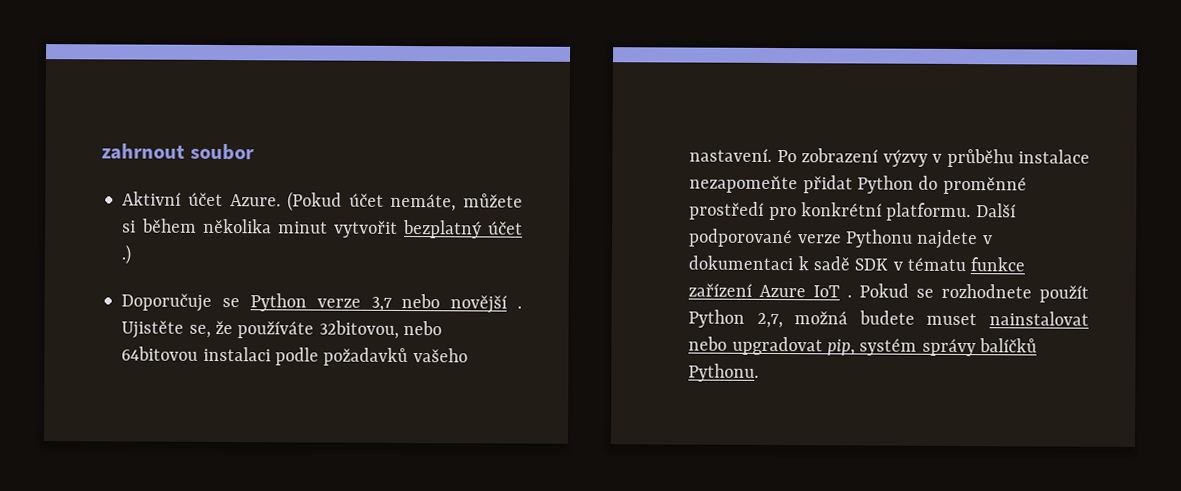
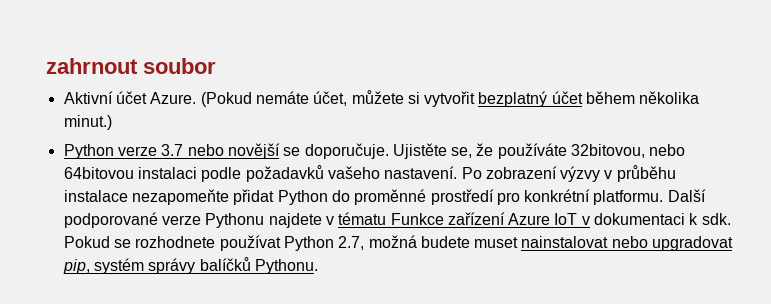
- (Pokud účet nemáte, můžete si během několika minut vytvořit bezplatný účet .)
- Doporučuje se Python verze 3,7 nebo novější .
+ (Pokud nemáte účet, můžete si vytvořit bezplatný účet během několika minut.)
+ Python verze 3.7 nebo novější se doporučuje.
- Další podporované verze Pythonu najdete v dokumentaci k sadě SDK v tématu funkce zařízení Azure IoT . Pokud se rozhodnete použít Python 2,7, možná budete muset nainstalovat nebo upgradovat pip, systém správy balíčků Pythonu.
+ Další podporované verze Pythonu najdete v tématu Funkce zařízení Azure IoT v dokumentaci k sdk. Pokud se rozhodnete používat Python 2.7, možná budete muset nainstalovat nebo upgradovat pip, systém správy balíčků Pythonu.

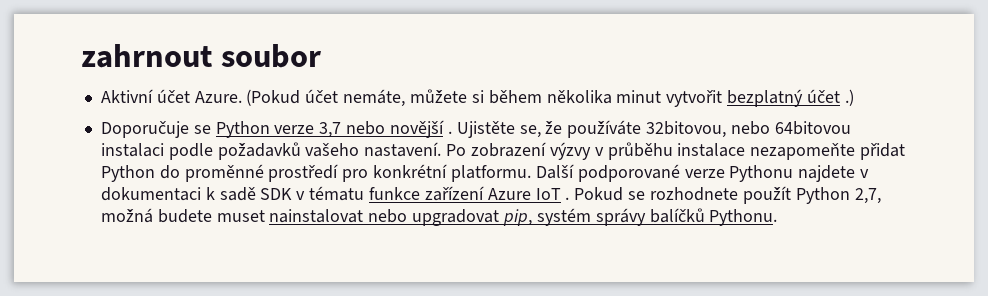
- (Pokud nemáte účet, můžete si vytvořit bezplatný účet během několika minut.)
- Python verze 3.7 nebo novější se doporučuje.
+ (Pokud účet nemáte, můžete si během několika minut vytvořit bezplatný účet .)
+ Doporučuje se Python verze 3,7 nebo novější .
- Další podporované verze Pythonu najdete v tématu Funkce zařízení Azure IoT v dokumentaci k sdk. Pokud se rozhodnete používat Python 2.7, možná budete muset nainstalovat nebo upgradovat pip, systém správy balíčků Pythonu.
+ Další podporované verze Pythonu najdete v dokumentaci k sadě SDK v tématu funkce zařízení Azure IoT . Pokud se rozhodnete použít Python 2,7, možná budete muset nainstalovat nebo upgradovat pip, systém správy balíčků Pythonu.

